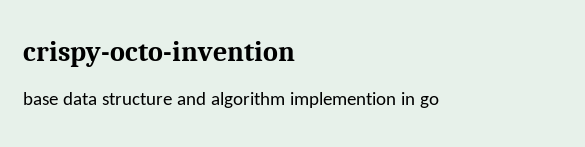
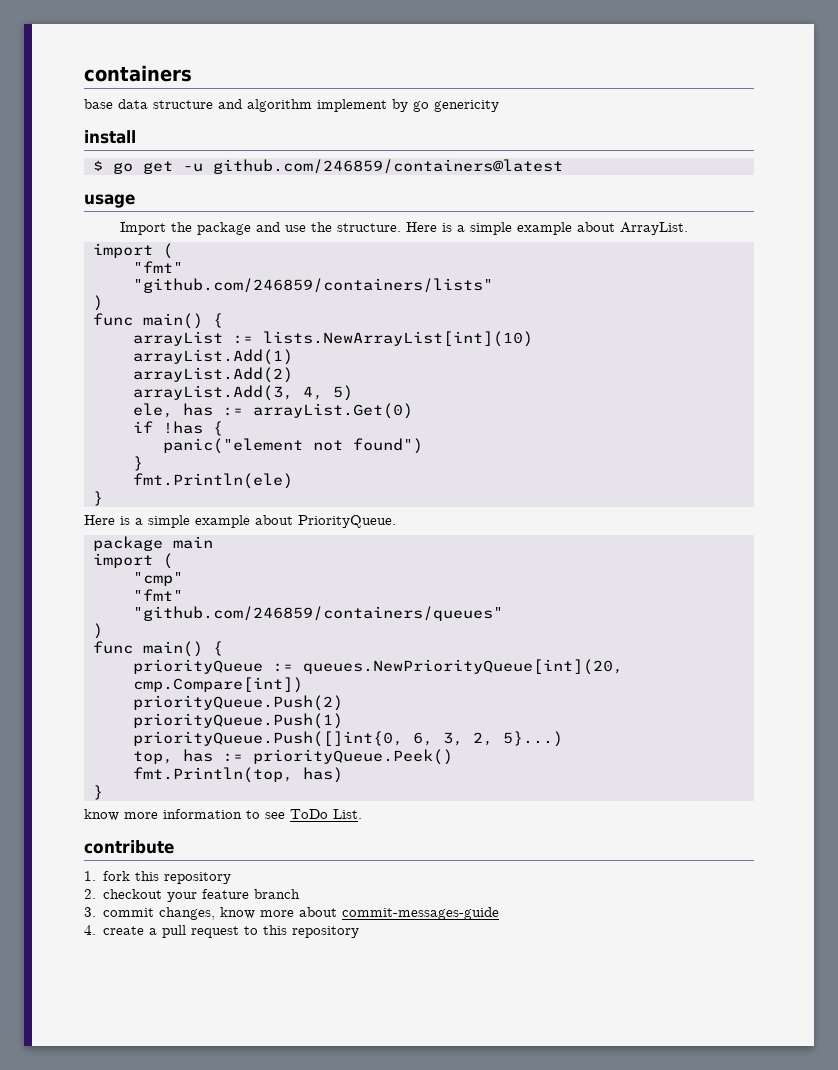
- crispy-octo-invention
+ containers
- base data structure and algorithm implemention in go
+ base data structure and algorithm implement by go genericity
+ install
+ $ go get -u github.com/246859/containers@latest
+ usage
+ Import the package and use the structure. Here is a simple example about ArrayList.
+ import (
+ "fmt"
+ "github.com/246859/containers/lists"
+ )
+ func main() {
+ arrayList := lists.NewArrayList[int](10)
+ arrayList.Add(1)
+ arrayList.Add(2)
+ arrayList.Add(3, 4, 5)
+ ele, has := arrayList.Get(0)
+ if !has {
+ panic("element not found")
+ }
+ fmt.Println(ele)
+ }
+ Here is a simple example about PriorityQueue.
+ package main
+ import (
+ "cmp"
+ "fmt"
+ "github.com/246859/containers/queues"
+ )
+ func main() {
+ priorityQueue := queues.NewPriorityQueue[int](20, cmp.Compare[int])
+ priorityQueue.Push(2)
+ priorityQueue.Push(1)
+ priorityQueue.Push([]int{0, 6, 3, 2, 5}...)
+ top, has := priorityQueue.Peek()
+ fmt.Println(top, has)
+ }
+ know more information to see ToDo List.
+ contribute
+ 1. fork this repository
+ 2. checkout your feature branch
+ 3. commit changes, know more about commit-messages-guide
+ 4. create a pull request to this repository

